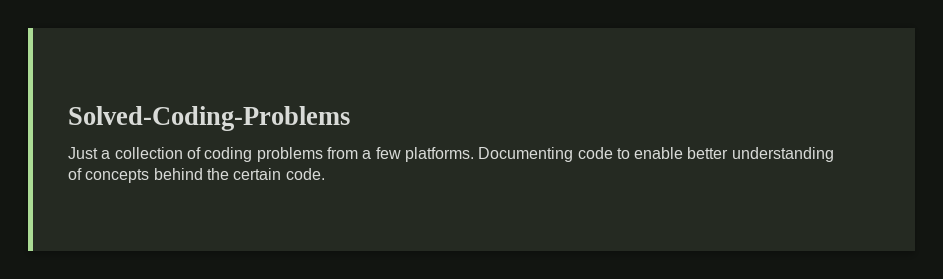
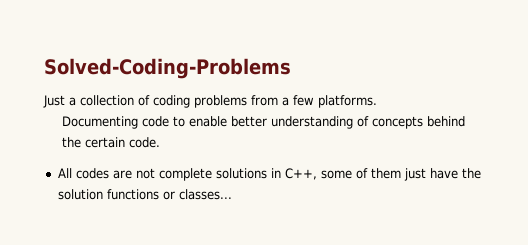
- Just a collection of coding problems from a few platforms. Documenting code to enable better understanding of concepts behind the certain code.
+ Just a collection of coding problems from a few platforms.
+ Documenting code to enable better understanding of concepts behind the certain code.
+ All codes are not complete solutions in C++, some of them just have the solution functions or classes...

